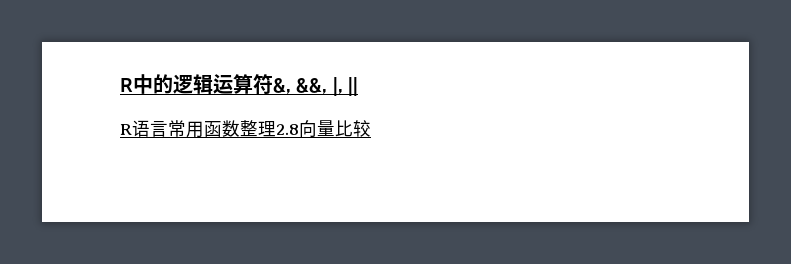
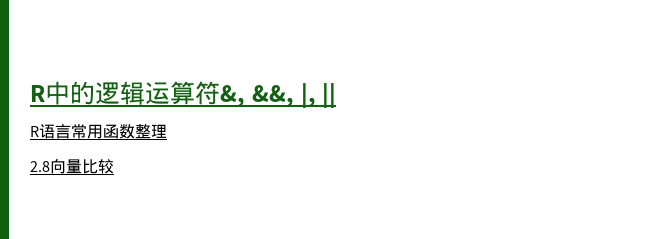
- R语言常用函数整理2.8向量比较
+ R语言常用函数整理
+ 2.8向量比较

